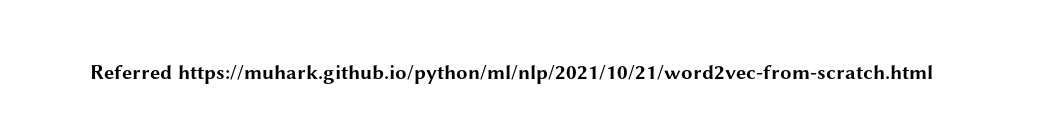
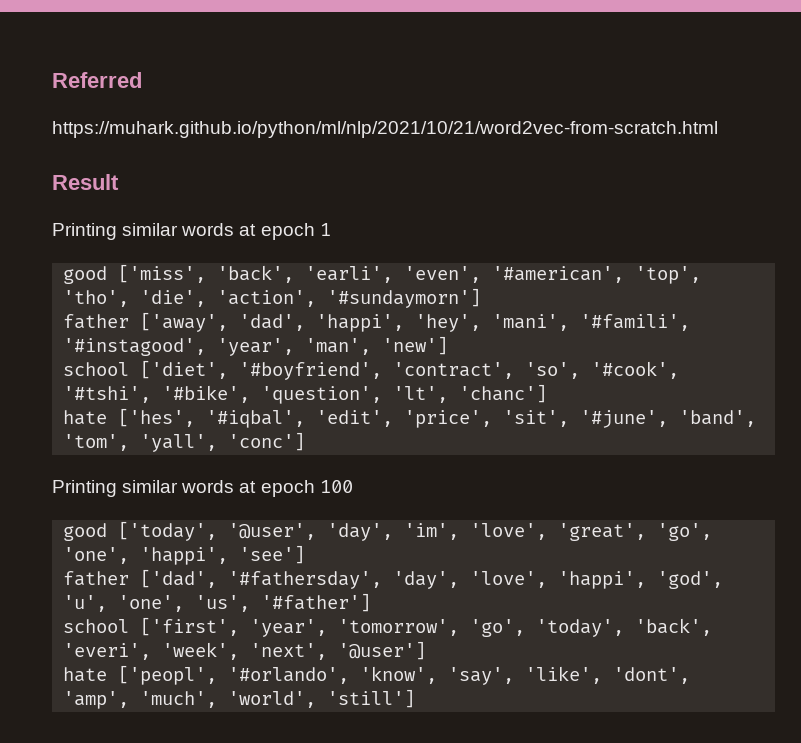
- Referred https://muhark.github.io/python/ml/nlp/2021/10/21/word2vec-from-scratch.html
+ Referred
+ https://muhark.github.io/python/ml/nlp/2021/10/21/word2vec-from-scratch.html
+ Result
+ Printing similar words at epoch 1
+ good ['miss', 'back', 'earli', 'even', '#american', 'top', 'tho', 'die', 'action', '#sundaymorn']
+ father ['away', 'dad', 'happi', 'hey', 'mani', '#famili', '#instagood', 'year', 'man', 'new']
+ school ['diet', '#boyfriend', 'contract', 'so', '#cook', '#tshi', '#bike', 'question', 'lt', 'chanc']
+ hate ['hes', '#iqbal', 'edit', 'price', 'sit', '#june', 'band', 'tom', 'yall', 'conc']
+ Printing similar words at epoch 100
+ good ['today', '@user', 'day', 'im', 'love', 'great', 'go', 'one', 'happi', 'see']
+ father ['dad', '#fathersday', 'day', 'love', 'happi', 'god', 'u', 'one', 'us', '#father']
+ school ['first', 'year', 'tomorrow', 'go', 'today', 'back', 'everi', 'week', 'next', '@user']
+ hate ['peopl', '#orlando', 'know', 'say', 'like', 'dont', 'amp', 'much', 'world', 'still']

